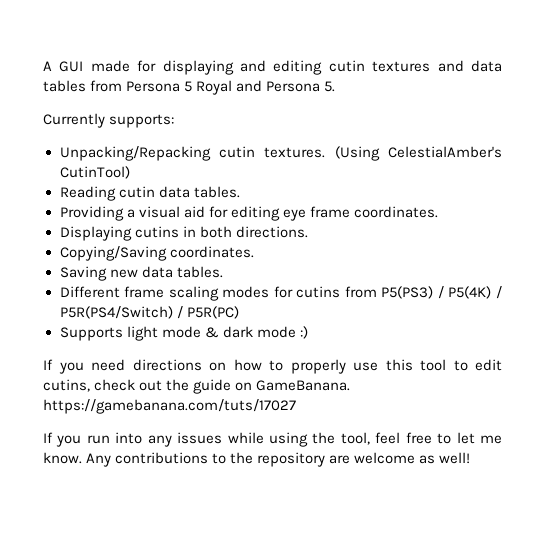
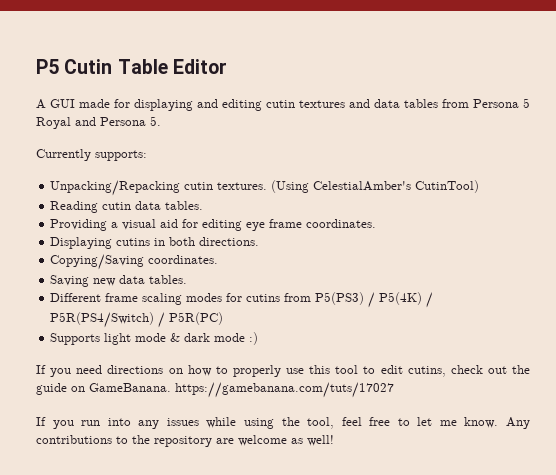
+ P5 Cutin Table Editor

